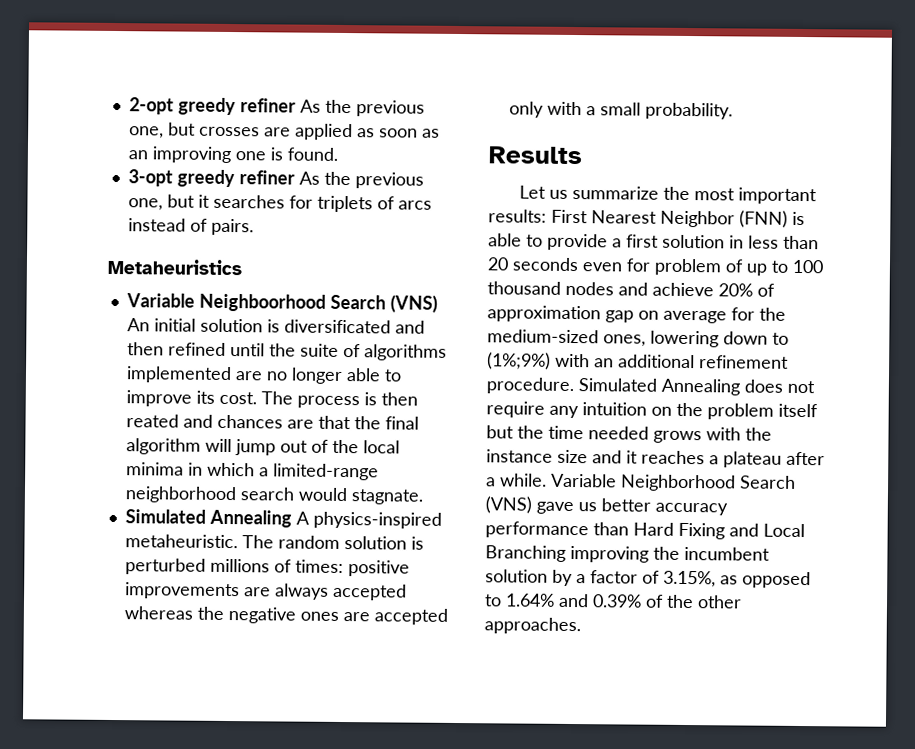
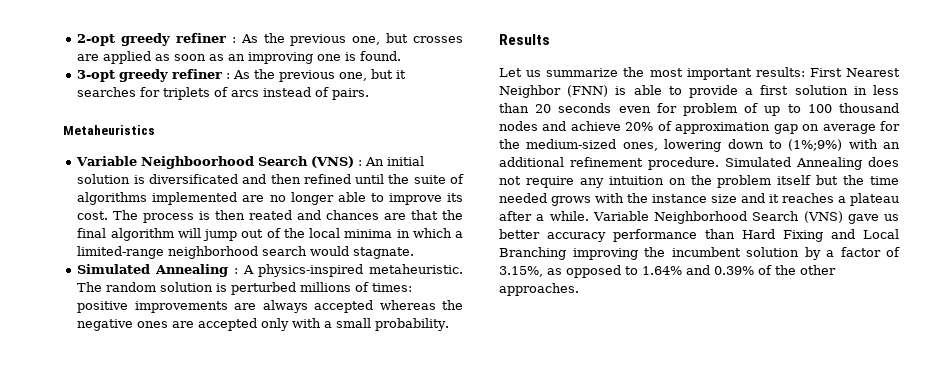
- 2-opt greedy refiner As the previous one, but crosses are applied as soon as an improving one is found.
+ 2-opt greedy refiner : As the previous one, but crosses are applied as soon as an improving one is found.
- 3-opt greedy refiner As the previous one, but it searches for triplets of arcs instead of pairs.
+ 3-opt greedy refiner : As the previous one, but it searches for triplets of arcs instead of pairs.
- Variable Neighboorhood Search (VNS) An initial solution is diversificated and then refined until the suite of algorithms implemented are no longer able to improve its cost.
+ Variable Neighboorhood Search (VNS) : An initial solution is diversificated and then refined until the suite of algorithms implemented are no longer able to improve its cost.
- Simulated Annealing A physics-inspired metaheuristic.
+ Simulated Annealing : A physics-inspired metaheuristic.

